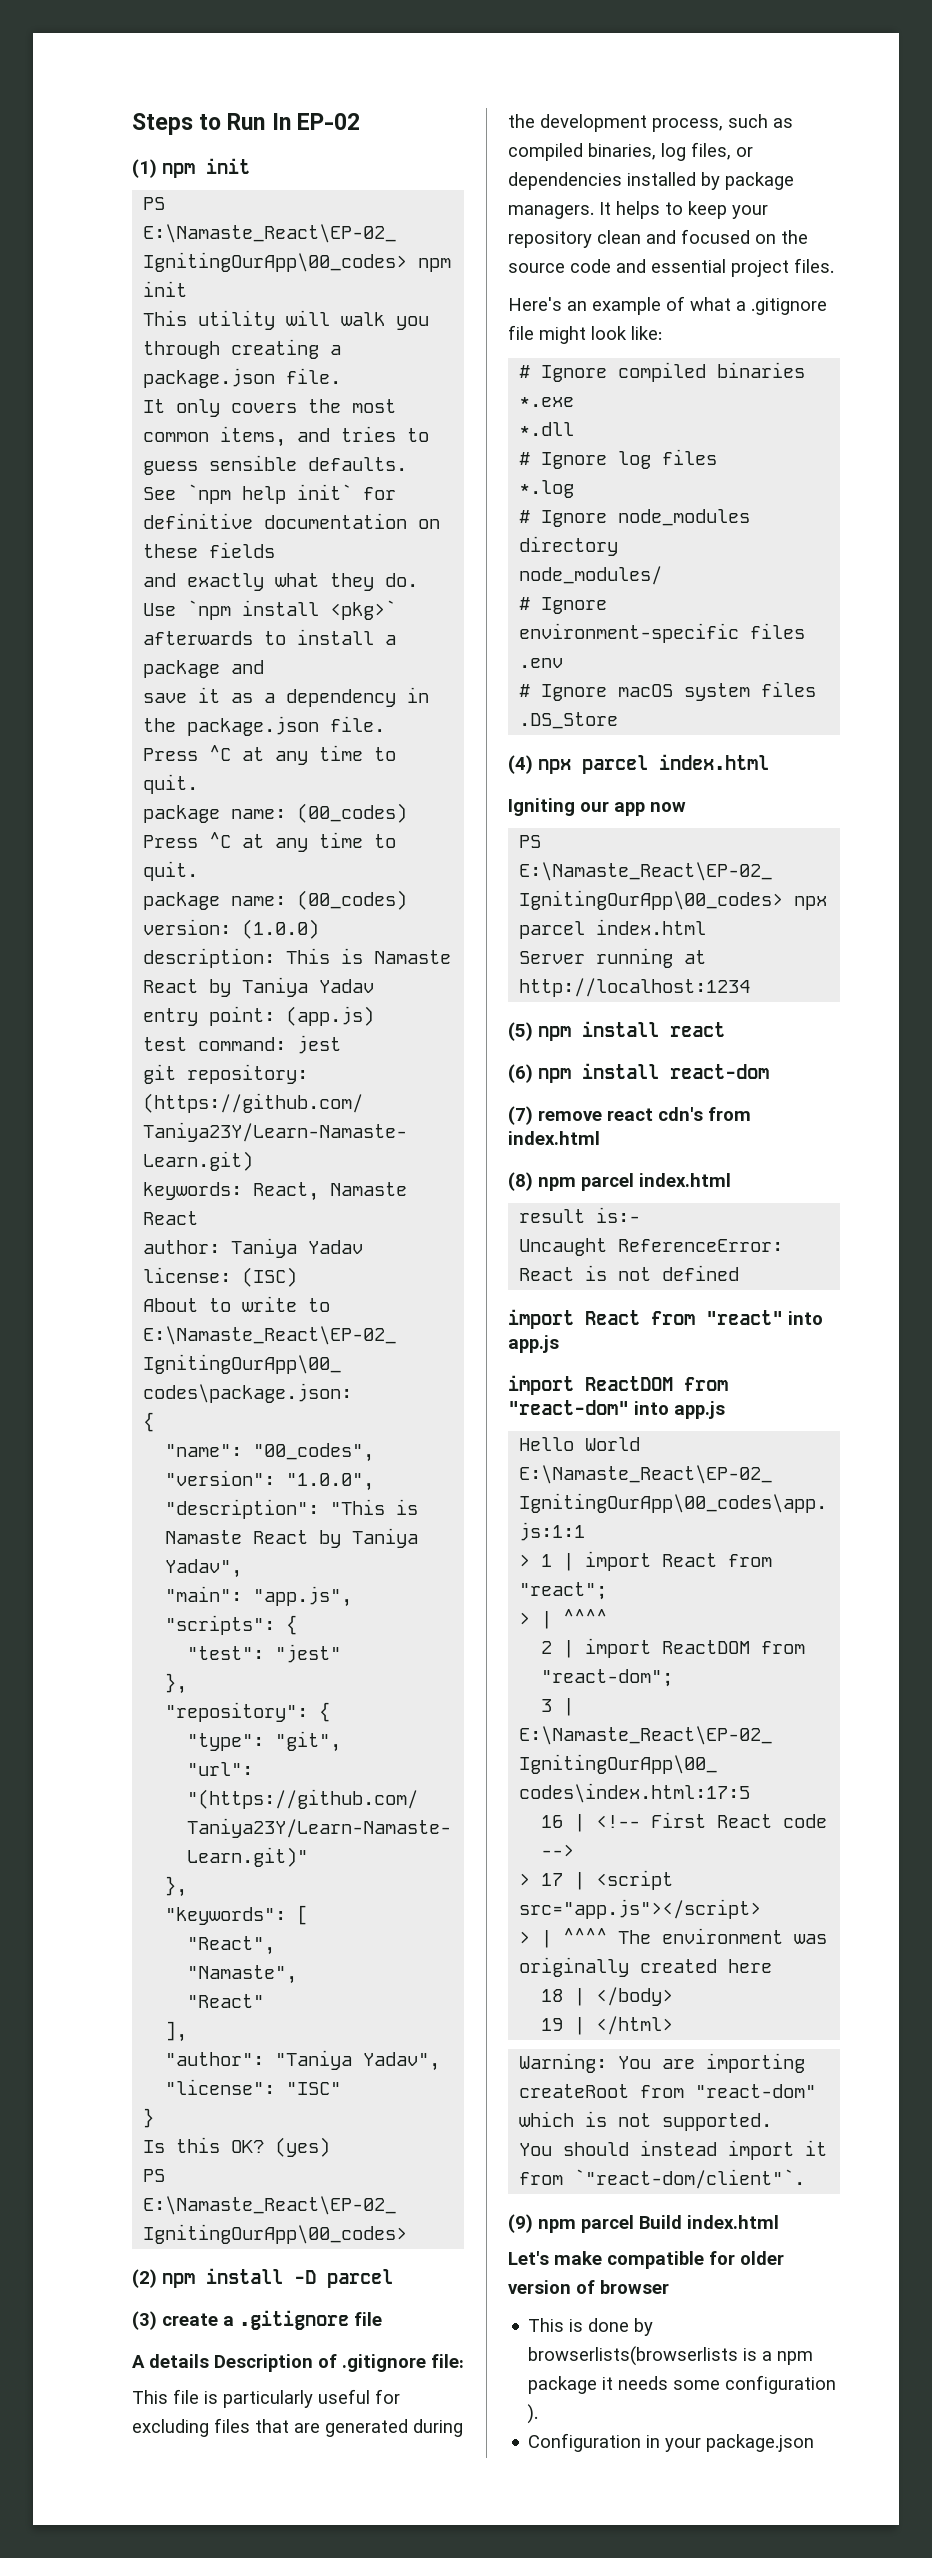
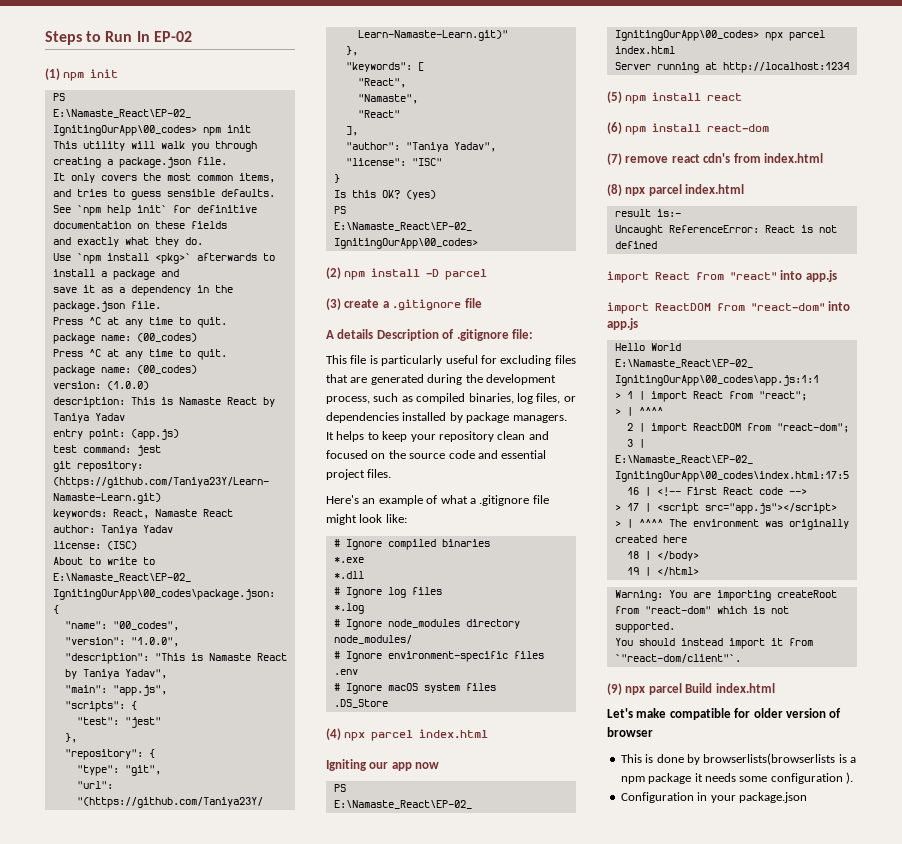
- (8) npm parcel index.html
+ (8) npx parcel index.html
- (9) npm parcel Build index.html
+ (9) npx parcel Build index.html

